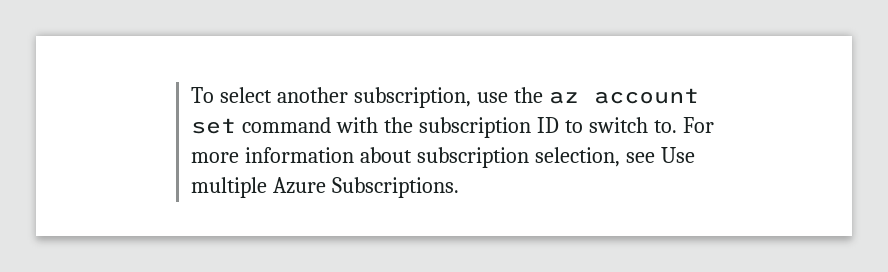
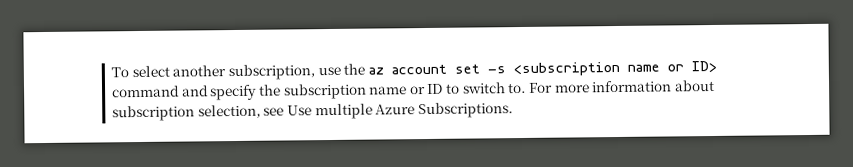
- To select another subscription, use the az account set command with the subscription ID to switch to.
+ To select another subscription, use the az account set -s <subscription name or ID> command and specify the subscription name or ID to switch to.

